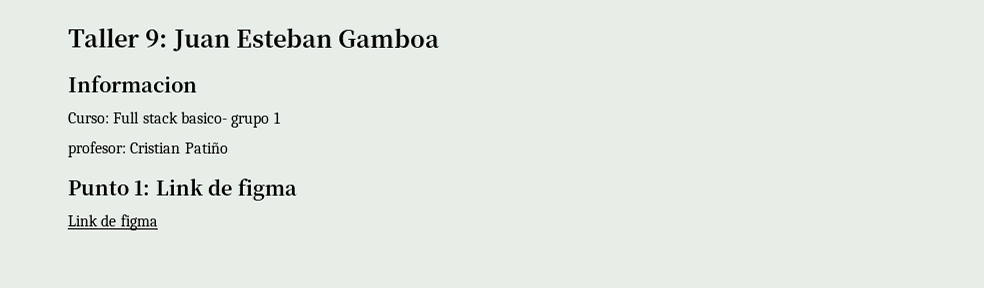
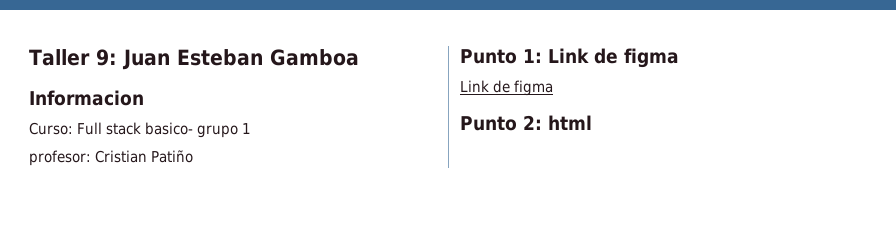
+ Punto 2: html

